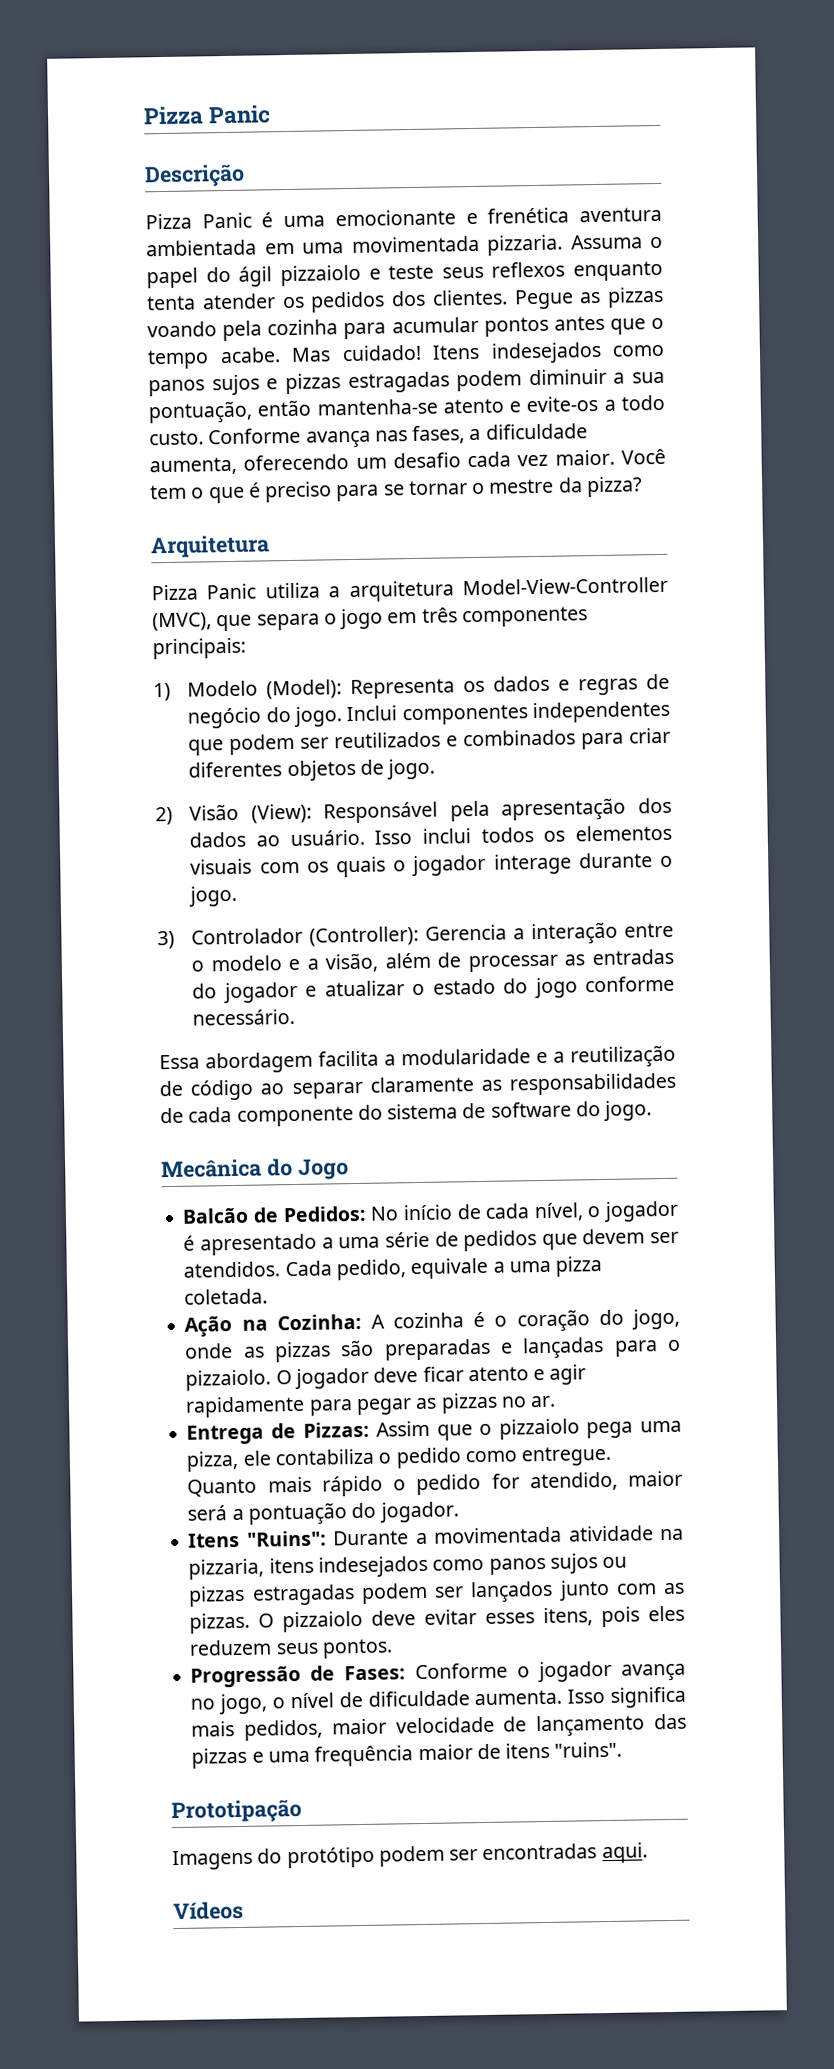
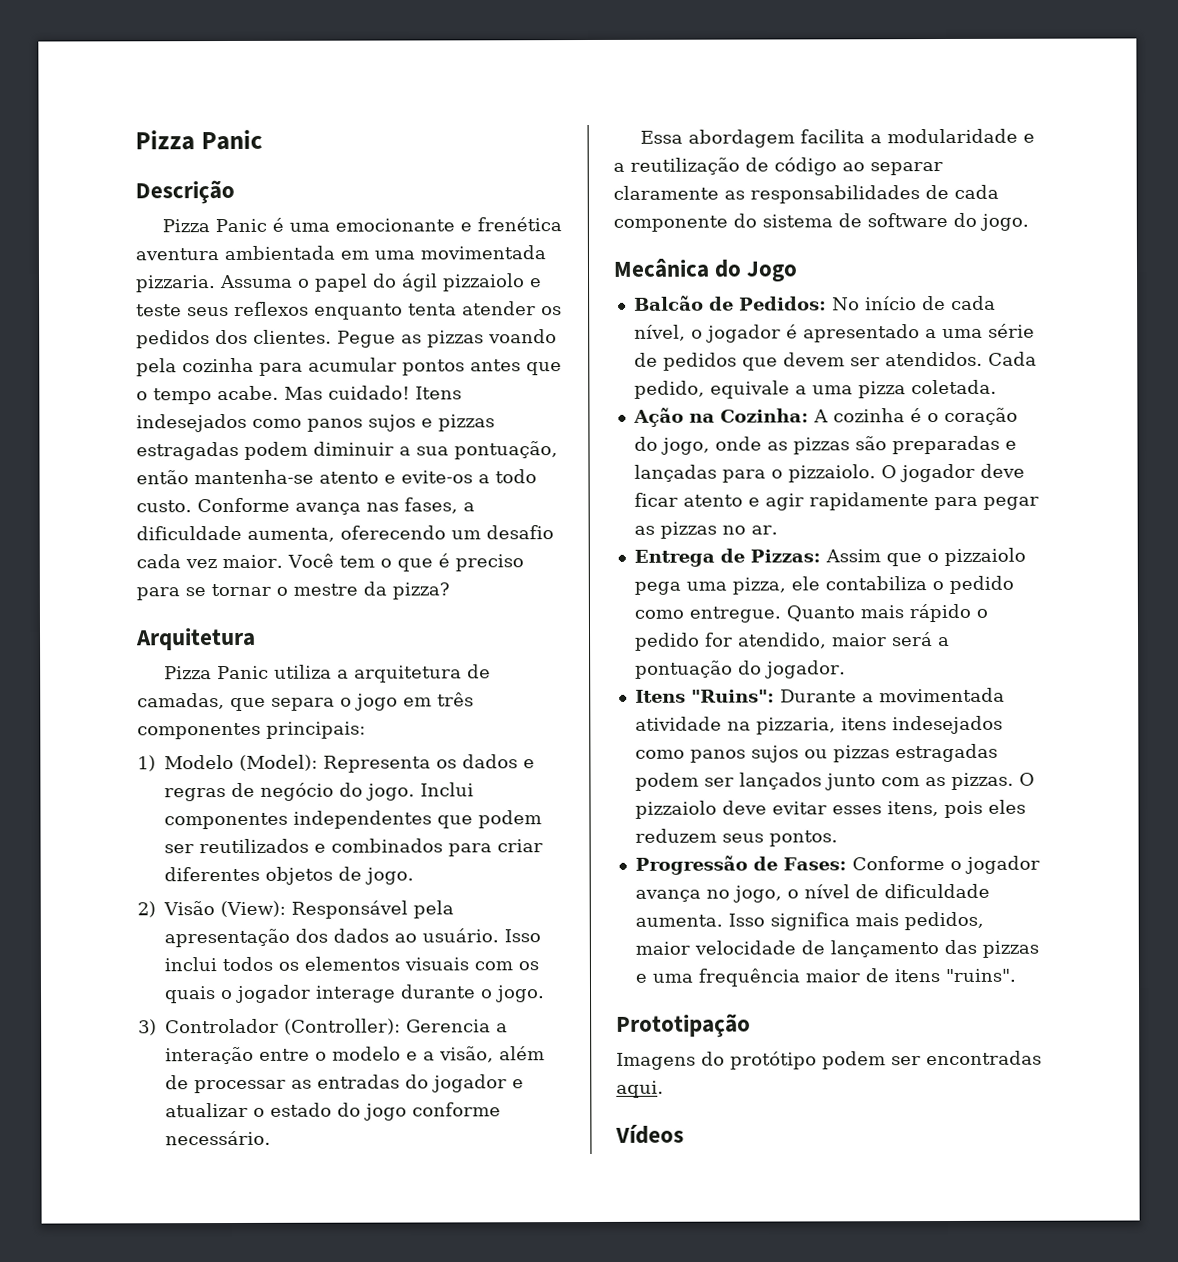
- Pizza Panic utiliza a arquitetura Model-View-Controller (MVC), que separa o jogo em três componentes principais:
+ Pizza Panic utiliza a arquitetura de camadas, que separa o jogo em três componentes principais:

